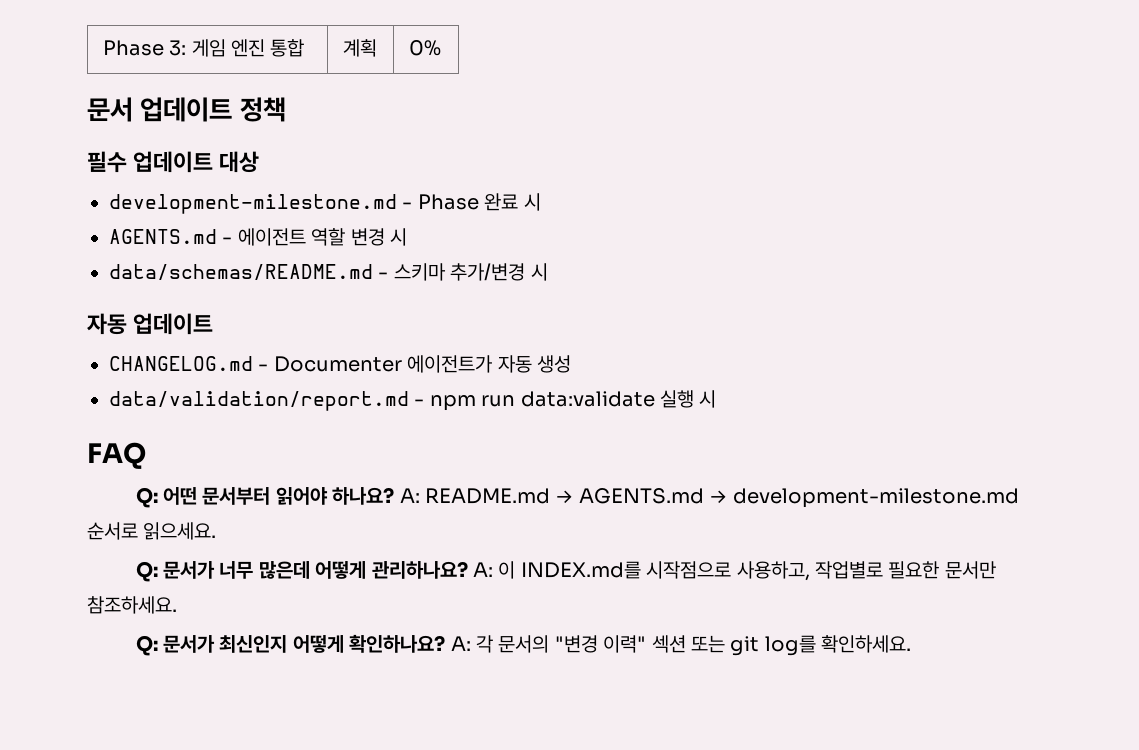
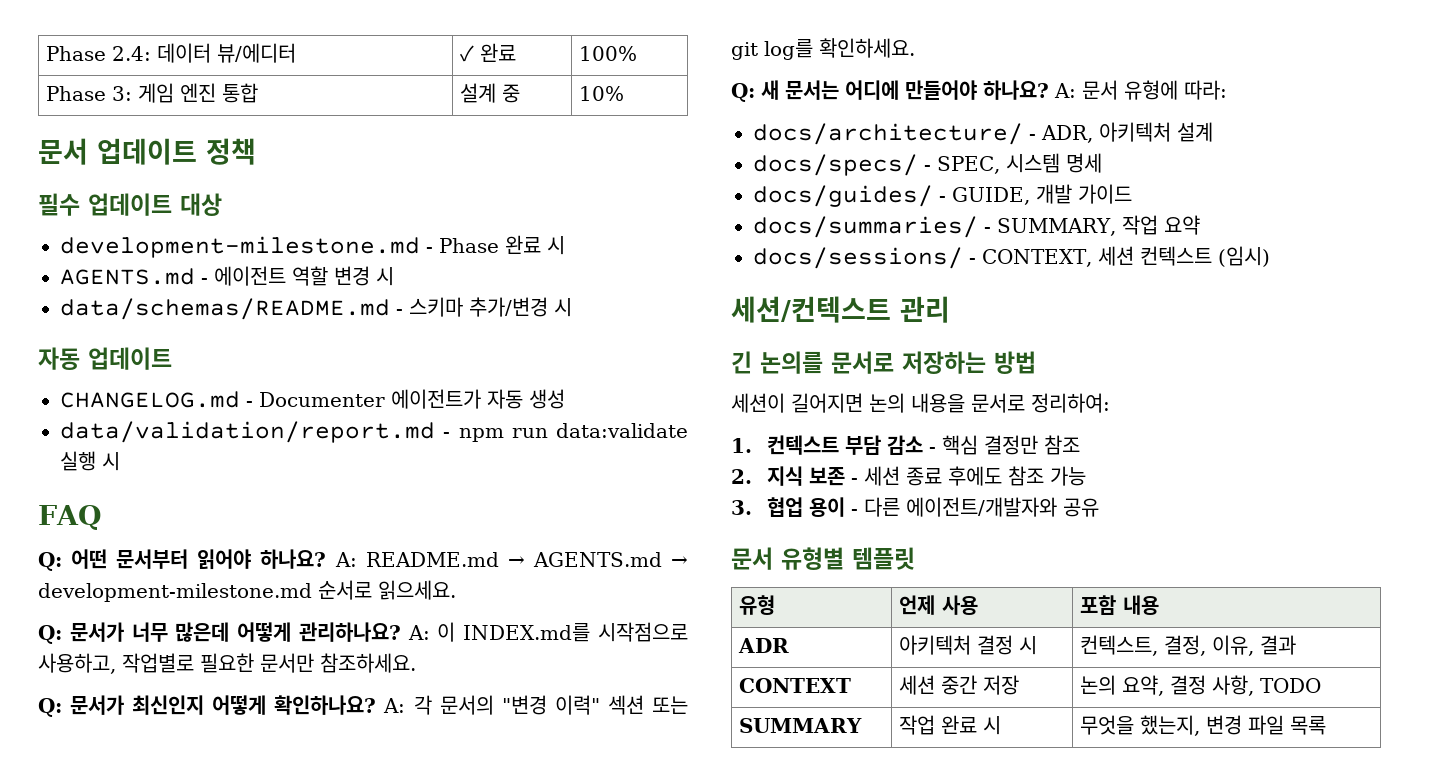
- Phase 3: 게임 엔진 통합 | 계획 | 0%
+ Phase 2.4: 데이터 뷰/에디터 | ✓ 완료 | 100%
+ Phase 3: 게임 엔진 통합 | 설계 중 | 10%
+ Q: 새 문서는 어디에 만들어야 하나요? A: 문서 유형에 따라:
+ docs/architecture/ - ADR, 아키텍처 설계
+ docs/specs/ - SPEC, 시스템 명세
+ docs/guides/ - GUIDE, 개발 가이드
+ docs/summaries/ - SUMMARY, 작업 요약
+ docs/sessions/ - CONTEXT, 세션 컨텍스트 (임시)
+ 세션/컨텍스트 관리
+ 긴 논의를 문서로 저장하는 방법
+ 세션이 길어지면 논의 내용을 문서로 정리하여:
+ 1. 컨텍스트 부담 감소 - 핵심 결정만 참조
+ 2. 지식 보존 - 세션 종료 후에도 참조 가능
+ 3. 협업 용이 - 다른 에이전트/개발자와 공유
+ 문서 유형별 템플릿
+ 유형 | 언제 사용 | 포함 내용
+ ADR | 아키텍처 결정 시 | 컨텍스트, 결정, 이유, 결과
+ CONTEXT | 세션 중간 저장 | 논의 요약, 결정 사항, TODO
+ SUMMARY | 작업 완료 시 | 무엇을 했는지, 변경 파일 목록

